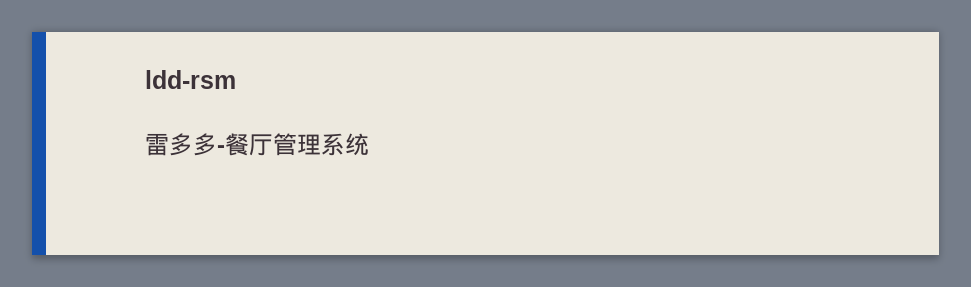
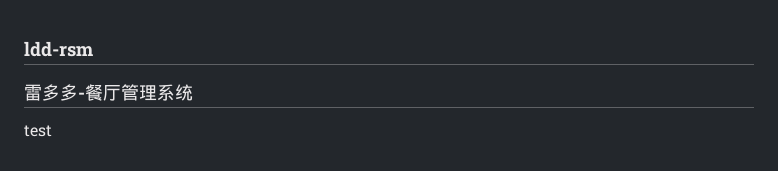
+ test

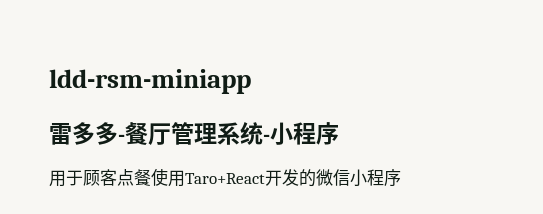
- ldd-rsm
+ ldd-rsm-miniapp
- 雷多多-餐厅管理系统
- test
+ 雷多多-餐厅管理系统-小程序
+ 用于顾客点餐使用Taro+React开发的微信小程序

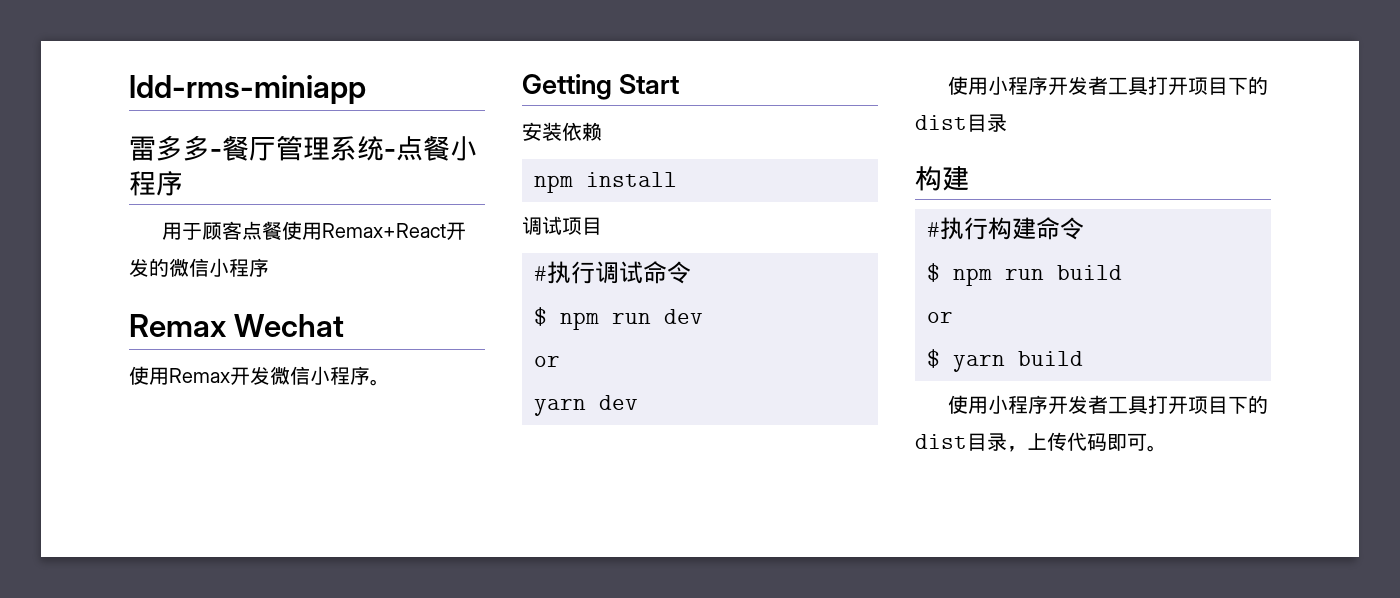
- ldd-rsm-miniapp
+ ldd-rms-miniapp
- 雷多多-餐厅管理系统-小程序
+ 雷多多-餐厅管理系统-点餐小程序
- 用于顾客点餐使用Taro+React开发的微信小程序
+ 用于顾客点餐使用Remax+React开发的微信小程序
+ Remax Wechat
+ 使用Remax开发微信小程序。
+ Getting Start
+ 安装依赖
+ npm install
+ 调试项目
+ #执行调试命令
+ $ npm run dev
+ or
+ yarn dev
+ 使用小程序开发者工具打开项目下的dist目录
+ 构建
+ #执行构建命令
+ $ npm run build
+ or
+ $ yarn build
+ 使用小程序开发者工具打开项目下的dist目录，上传代码即可。

